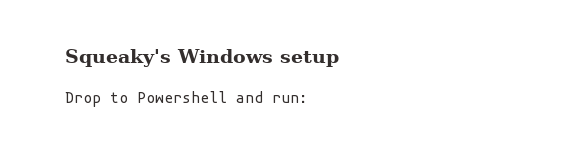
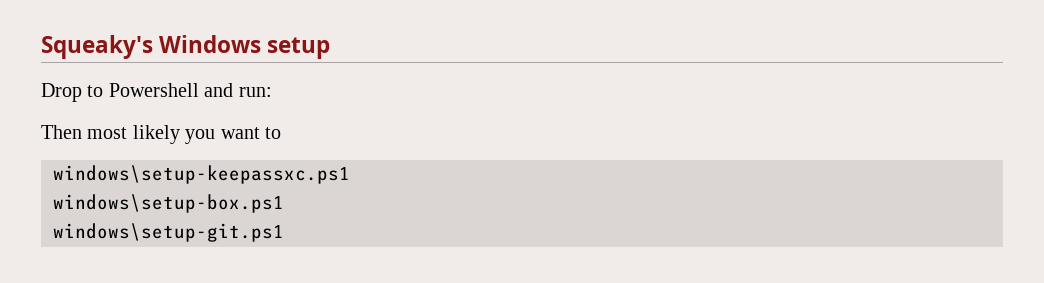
+ Then most likely you want to
+ windows\setup-keepassxc.ps1
+ windows\setup-box.ps1
+ windows\setup-git.ps1

